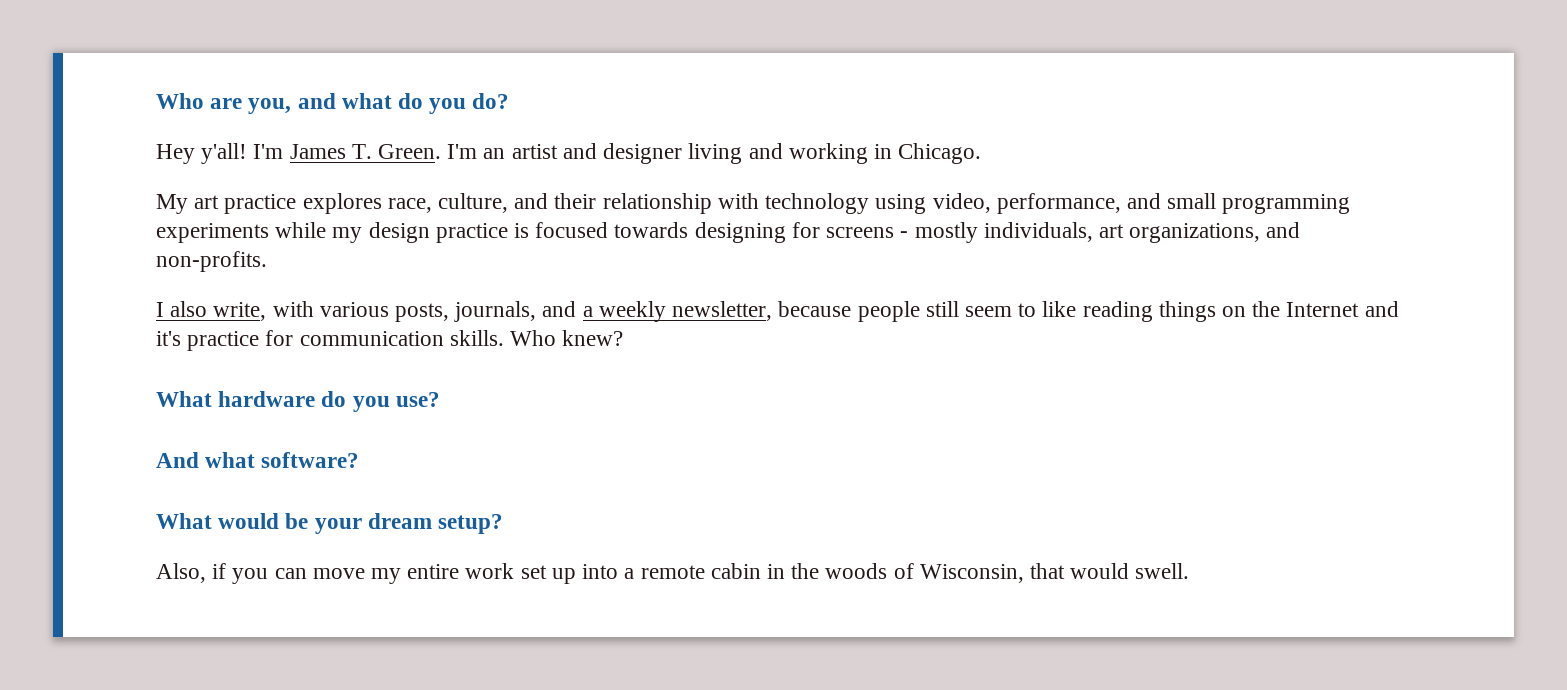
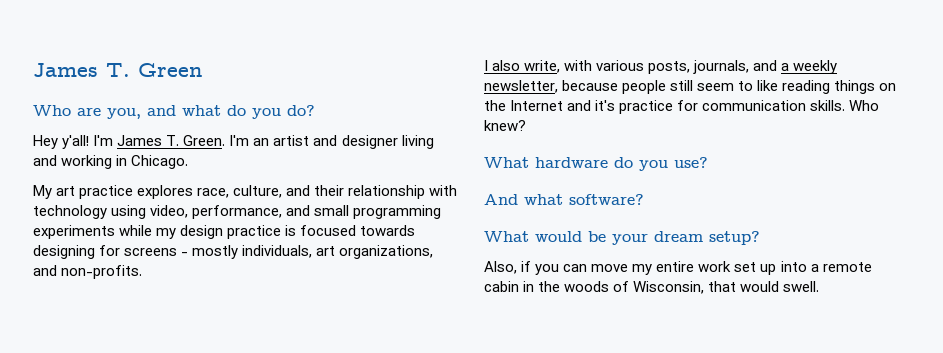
+ James T. Green

